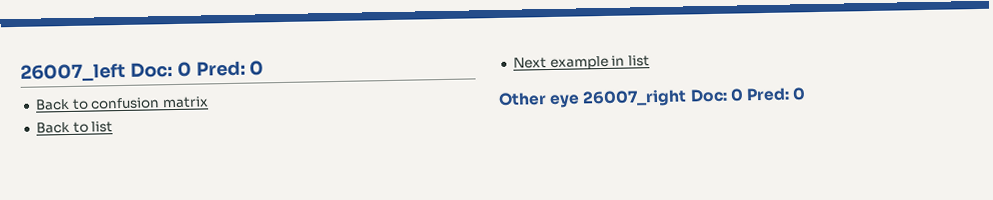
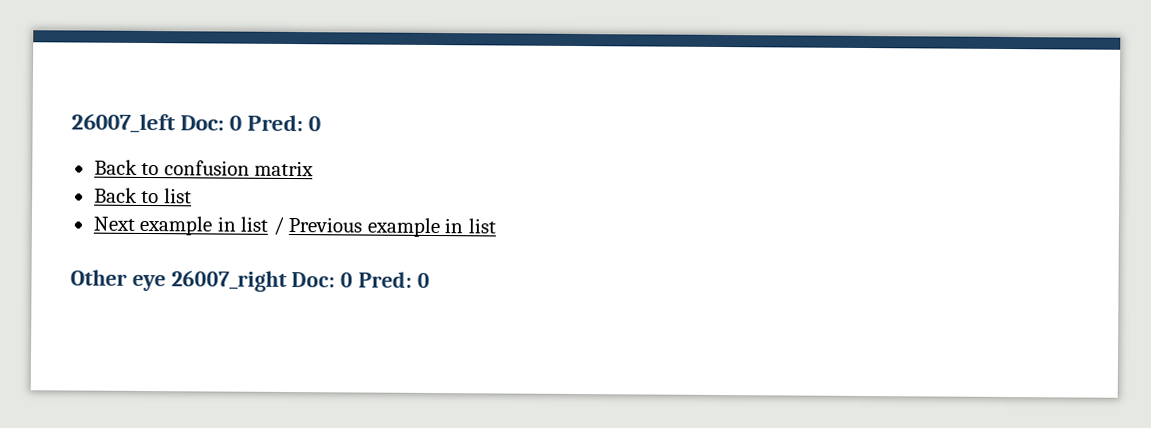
- Next example in list
+ Next example in list / Previous example in list

